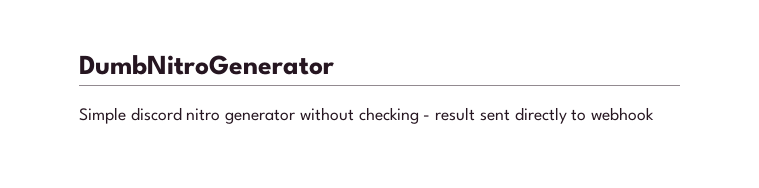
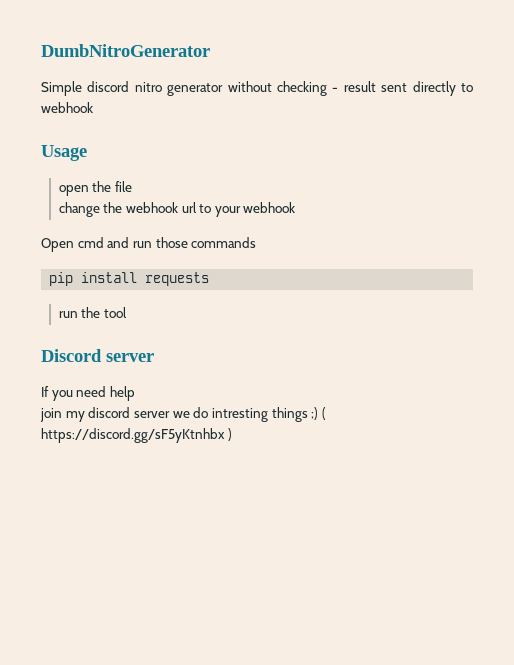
+ Usage
+ open the file
+ change the webhook url to your webhook
+ Open cmd and run those commands
+ pip install requests
+ run the tool
+ Discord server
+ If you need help
+ join my discord server we do intresting things ;) ( https://discord.gg/sF5yKtnhbx )

